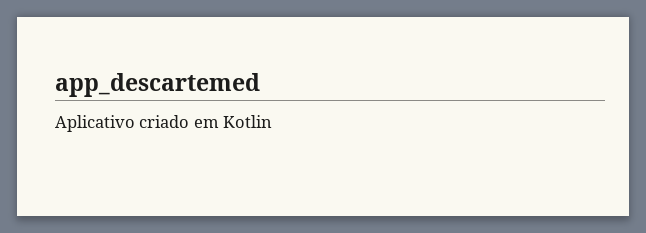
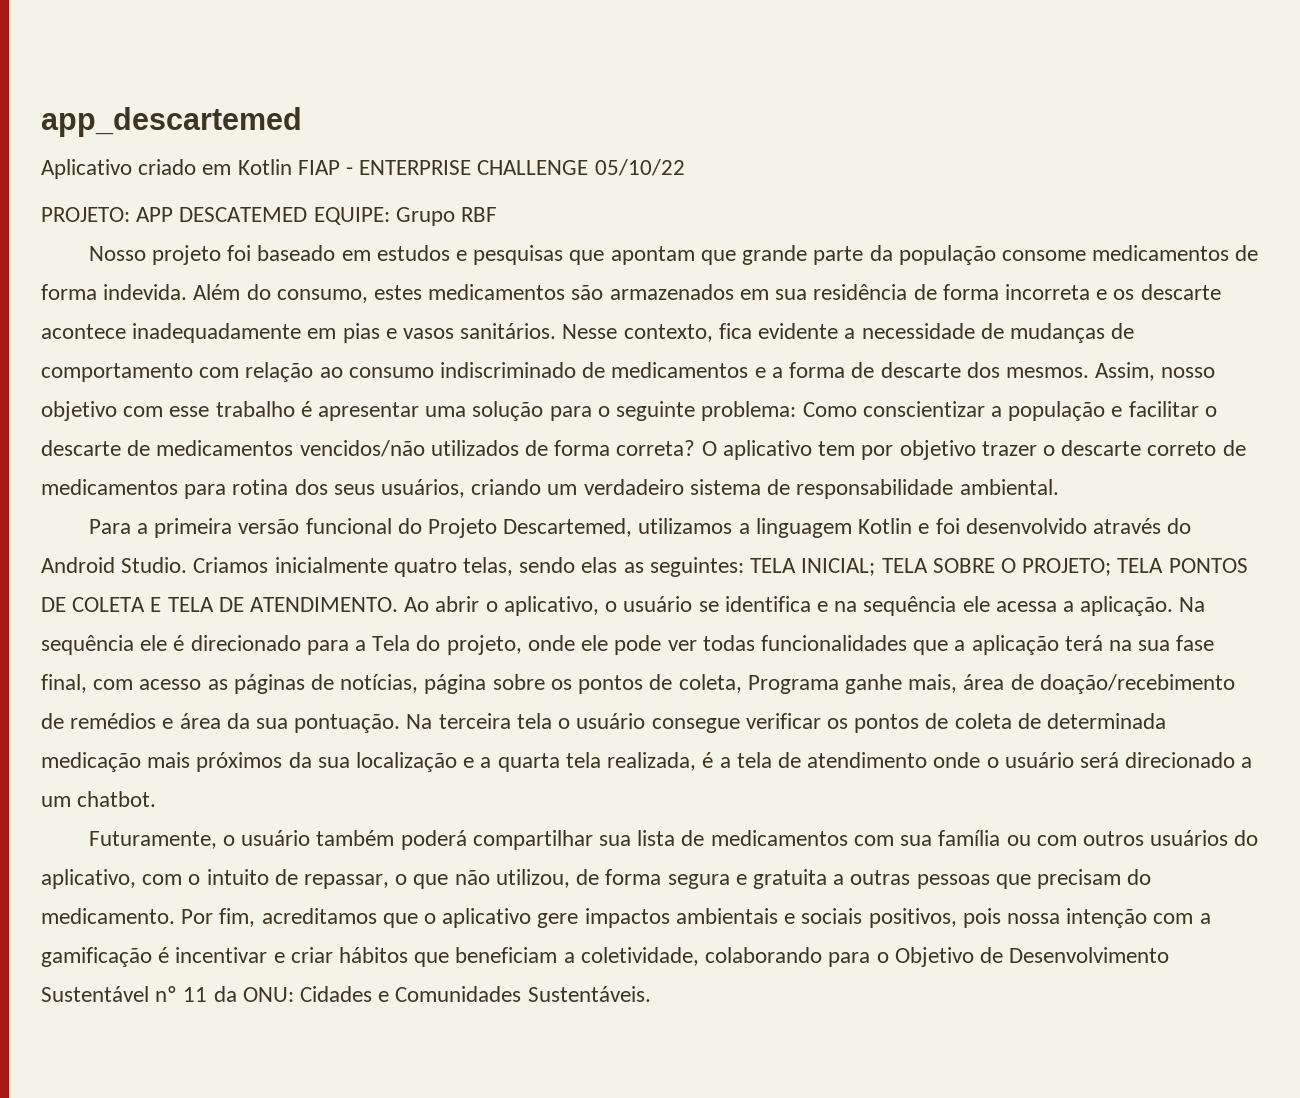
- Aplicativo criado em Kotlin
+ Aplicativo criado em Kotlin FIAP - ENTERPRISE CHALLENGE 05/10/22
+ PROJETO: APP DESCATEMED EQUIPE: Grupo RBF
+ Nosso projeto foi baseado em estudos e pesquisas que apontam que grande parte da população consome medicamentos de forma indevida. Além do consumo, estes medicamentos são armazenados em sua residência de forma incorreta e os descarte acontece inadequadamente em pias e vasos sanitários. Nesse contexto, fica evidente a necessidade de mudanças de comportamento com relação ao consumo indiscriminado de medicamentos e a forma de descarte dos mesmos. Assim, nosso objetivo com esse trabalho é apresentar uma solução para o seguinte problema: Como conscientizar a população e facilitar o descarte de medicamentos vencidos/não utilizados de forma correta? O aplicativo tem por objetivo trazer o descarte correto de medicamentos para rotina dos seus usuários, criando um verdadeiro sistema de responsabilidade ambiental.
+ Para a primeira versão funcional do Projeto Descartemed, utilizamos a linguagem Kotlin e foi desenvolvido através do Android Studio. Criamos inicialmente quatro telas, sendo elas as seguintes: TELA INICIAL; TELA SOBRE O PROJETO; TELA PONTOS DE COLETA E TELA DE ATENDIMENTO. Ao abrir o aplicativo, o usuário se identifica e na sequência ele acessa a aplicação. Na sequência ele é direcionado para a Tela do projeto, onde ele pode ver todas funcionalidades que a aplicação terá na sua fase final, com acesso as páginas de notícias, página sobre os pontos de coleta, Programa ganhe mais, área de doação/recebimento de remédios e área da sua pontuação. Na terceira tela o usuário consegue verificar os pontos de coleta de determinada medicação mais próximos da sua localização e a quarta tela realizada, é a tela de atendimento onde o usuário será direcionado a um chatbot.
+ Futuramente, o usuário também poderá compartilhar sua lista de medicamentos com sua família ou com outros usuários do aplicativo, com o intuito de repassar, o que não utilizou, de forma segura e gratuita a outras pessoas que precisam do medicamento. Por fim, acreditamos que o aplicativo gere impactos ambientais e sociais positivos, pois nossa intenção com a gamificação é incentivar e criar hábitos que beneficiam a coletividade, colaborando para o Objetivo de Desenvolvimento Sustentável nº 11 da ONU: Cidades e Comunidades Sustentáveis.

